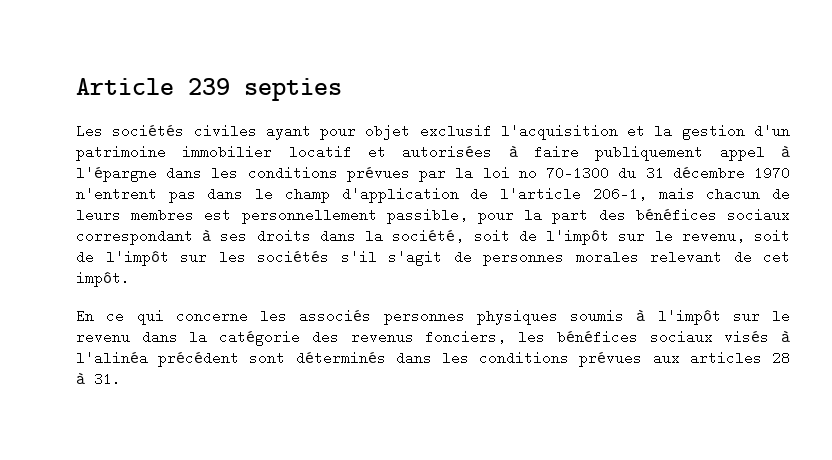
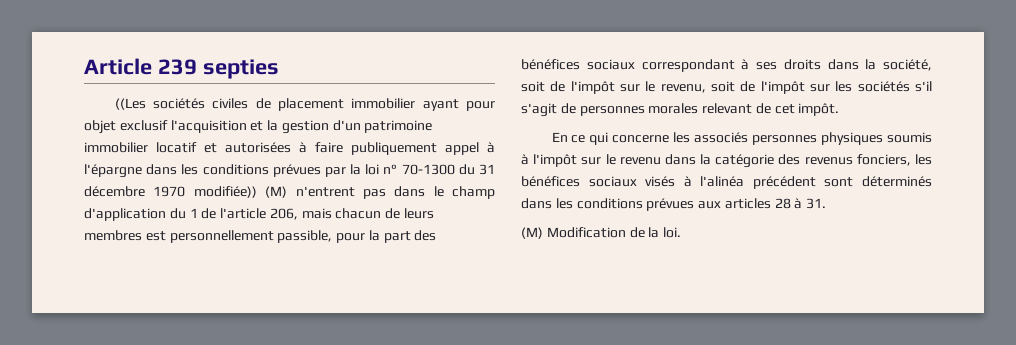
- Les sociétés civiles ayant pour objet exclusif l'acquisition et la gestion d'un patrimoine immobilier locatif et autorisées à faire publiquement appel à l'épargne dans les conditions prévues par la loi no 70-1300 du 31 décembre 1970 n'entrent pas dans le champ d'application de l'article 206-1, mais chacun de leurs membres est personnellement passible, pour la part des bénéfices sociaux correspondant à ses droits dans la société, soit de l'impôt sur le revenu, soit de l'impôt sur les sociétés s'il s'agit de personnes morales relevant de cet impôt.
+ ((Les sociétés civiles de placement immobilier ayant pour objet exclusif l'acquisition et la gestion d'un patrimoine immobilier locatif et autorisées à faire publiquement appel à l'épargne dans les conditions prévues par la loi n° 70-1300 du 31 décembre 1970 modifiée)) (M) n'entrent pas dans le champ d'application du 1 de l'article 206, mais chacun de leurs membres est personnellement passible, pour la part des bénéfices sociaux correspondant à ses droits dans la société, soit de l'impôt sur le revenu, soit de l'impôt sur les sociétés s'il s'agit de personnes morales relevant de cet impôt.
+ (M) Modification de la loi.

